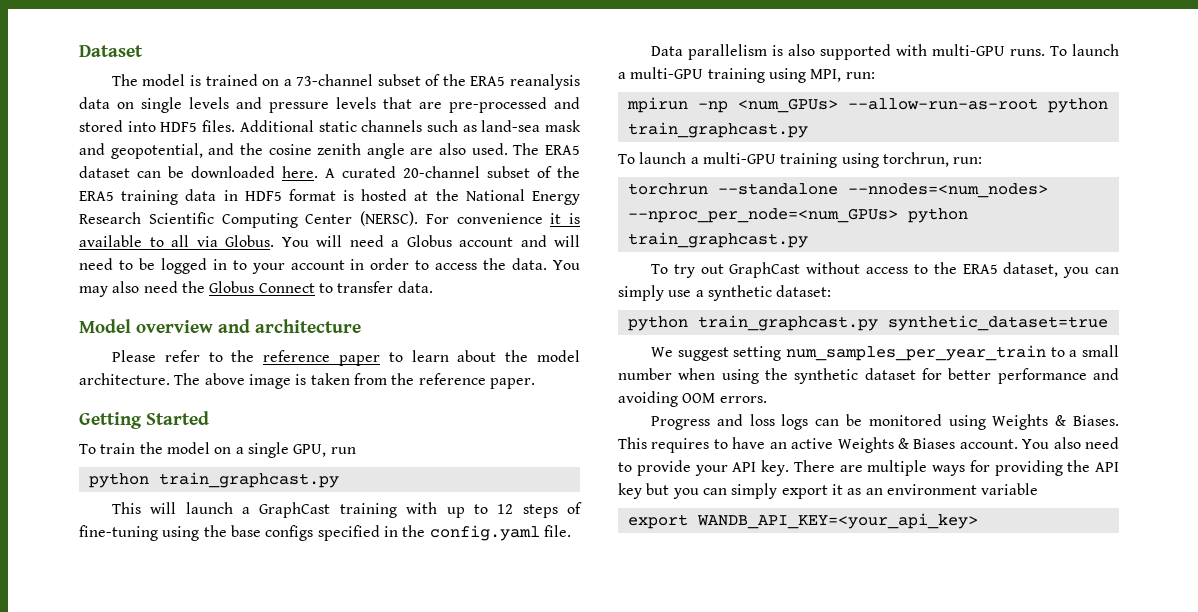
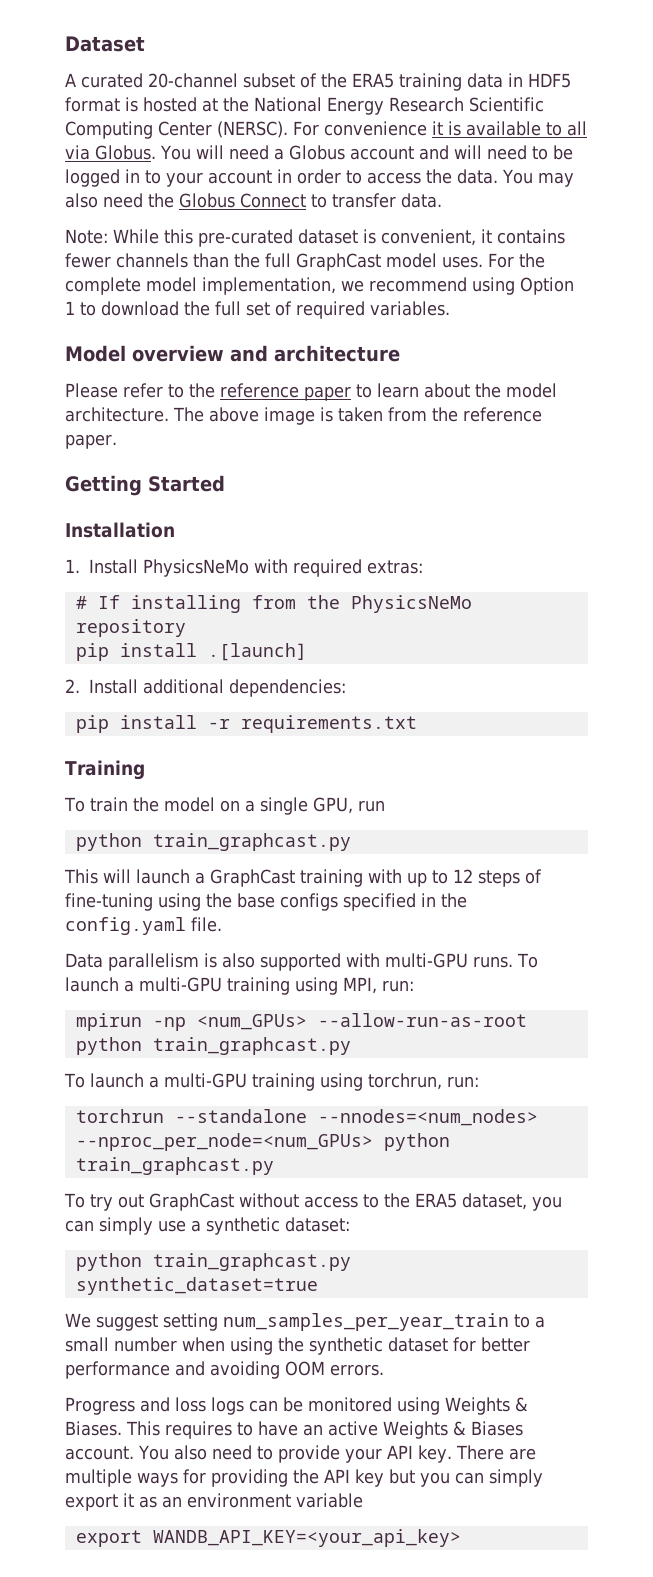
- The model is trained on a 73-channel subset of the ERA5 reanalysis data on single levels and pressure levels that are pre-processed and stored into HDF5 files. Additional static channels such as land-sea mask and geopotential, and the cosine zenith angle are also used. The ERA5 dataset can be downloaded here.
+ Note: While this pre-curated dataset is convenient, it contains fewer channels than the full GraphCast model uses. For the complete model implementation, we recommend using Option 1 to download the full set of required variables.
+ Installation
+ 1. Install PhysicsNeMo with required extras:
+ # If installing from the PhysicsNeMo repository
+ pip install .[launch]
+ 2. Install additional dependencies:
+ pip install -r requirements.txt
+ Training

